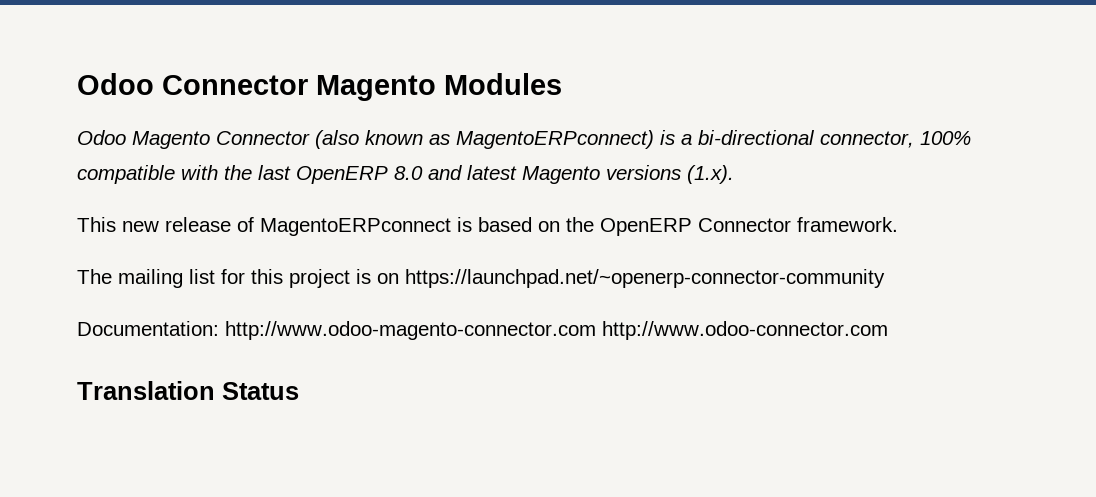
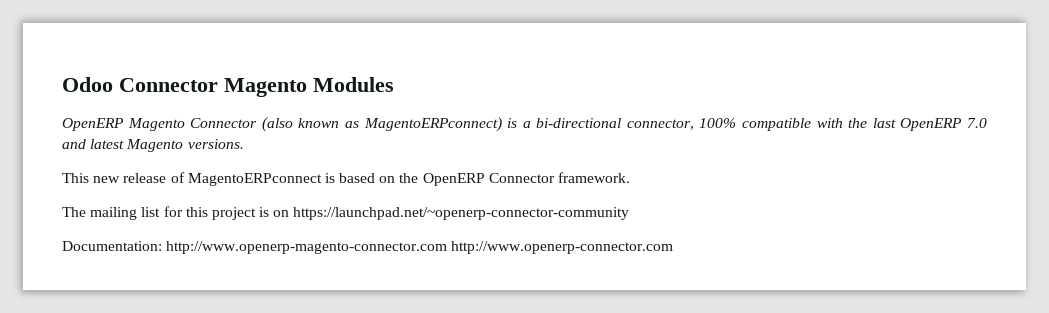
- Odoo Magento Connector (also known as MagentoERPconnect) is a bi-directional connector, 100% compatible with the last OpenERP 8.0 and latest Magento versions (1.x).
+ OpenERP Magento Connector (also known as MagentoERPconnect) is a bi-directional connector, 100% compatible with the last OpenERP 7.0 and latest Magento versions.
- Documentation: http://www.odoo-magento-connector.com http://www.odoo-connector.com
- Translation Status
+ Documentation: http://www.openerp-magento-connector.com http://www.openerp-connector.com

